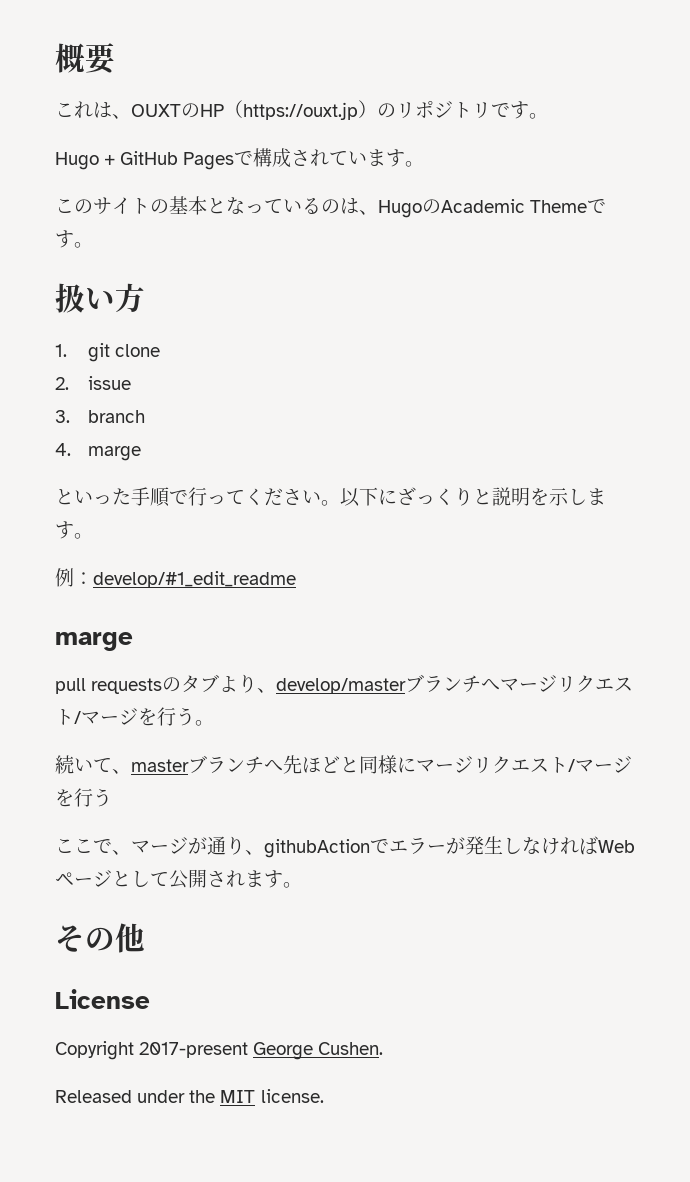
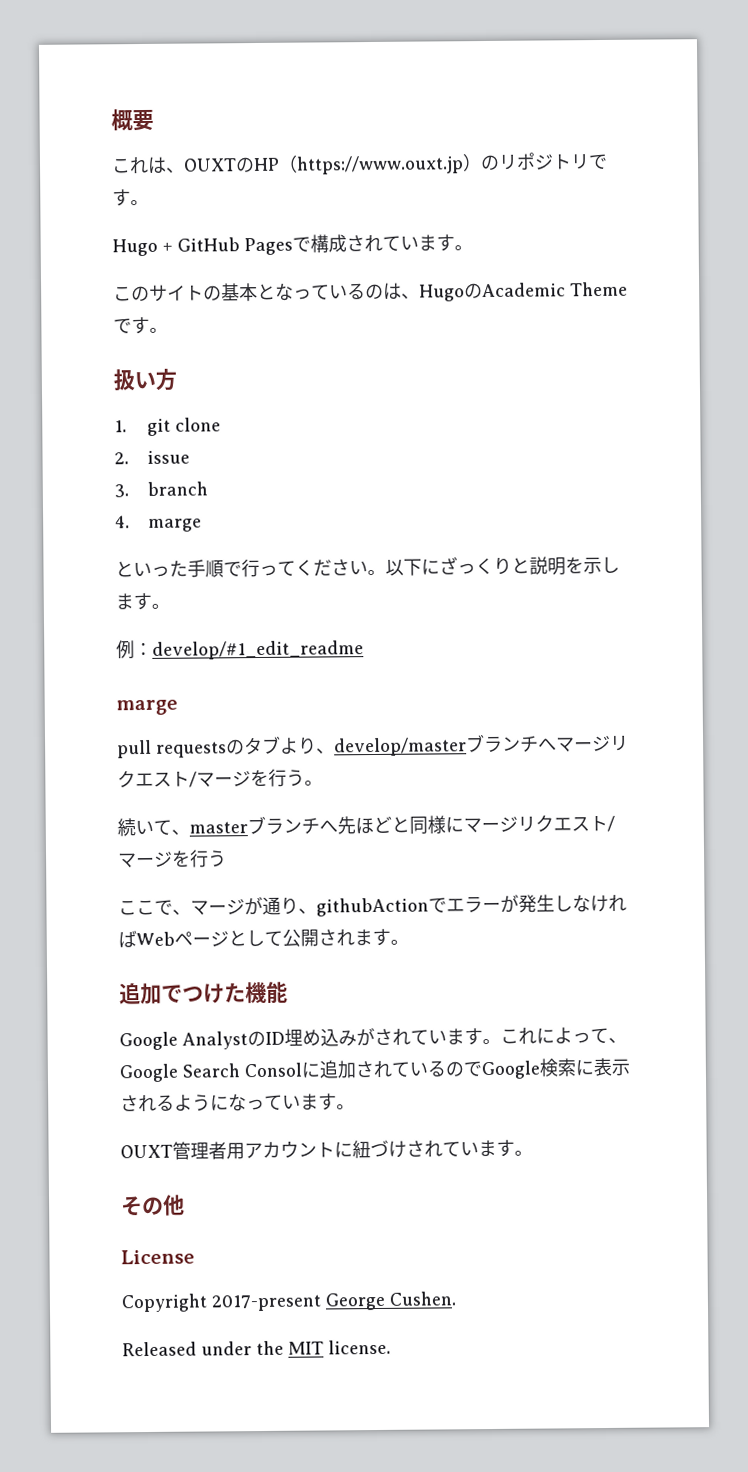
- これは、OUXTのHP（https://ouxt.jp）のリポジトリです。
+ これは、OUXTのHP（https://www.ouxt.jp）のリポジトリです。
+ 追加でつけた機能
+ Google AnalystのID埋め込みがされています。これによって、Google Search Consolに追加されているのでGoogle検索に表示されるようになっています。
+ OUXT管理者用アカウントに紐づけされています。

